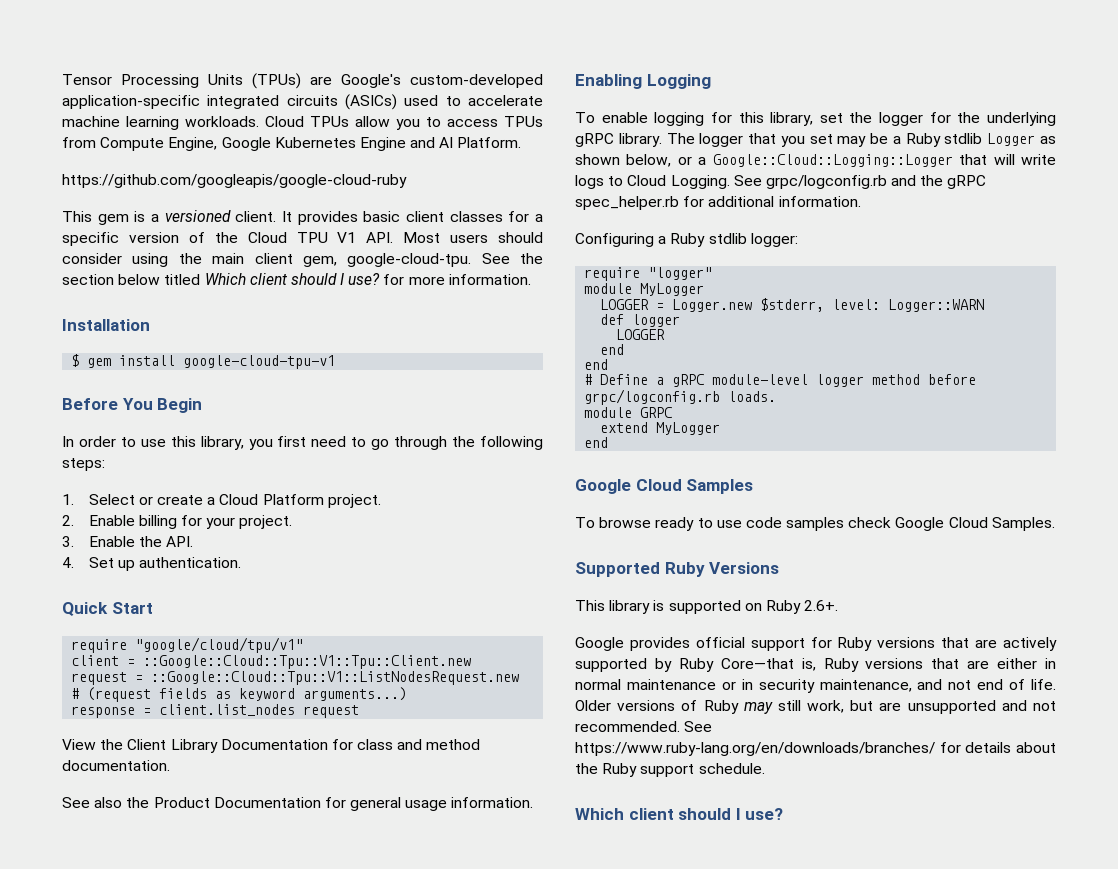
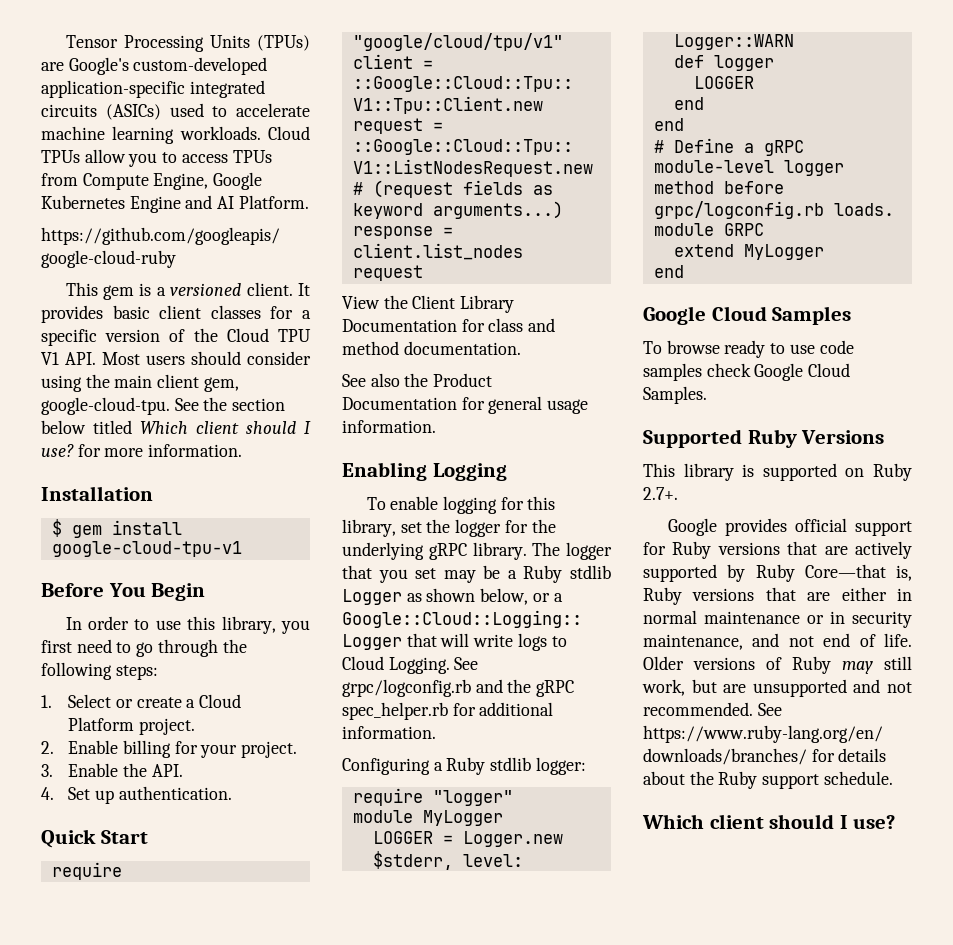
- This library is supported on Ruby 2.6+.
+ This library is supported on Ruby 2.7+.

